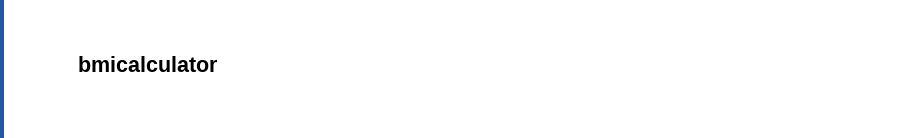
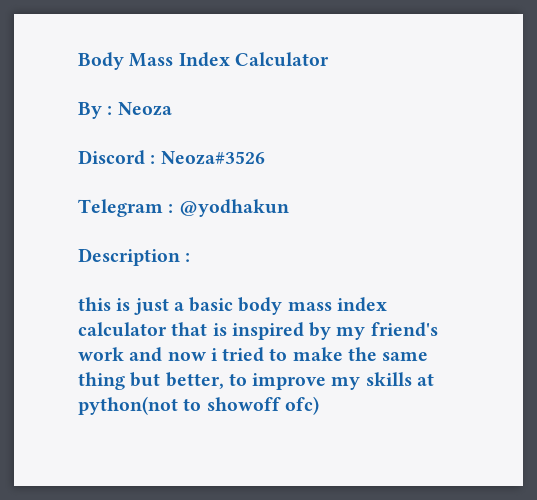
- bmicalculator
+ Body Mass Index Calculator
+ By : Neoza
+ Discord : Neoza#3526
+ Telegram : @yodhakun
+ Description :
+ this is just a basic body mass index calculator that is inspired by my friend's work and now i tried to make the same thing but better, to improve my skills at python(not to showoff ofc)

